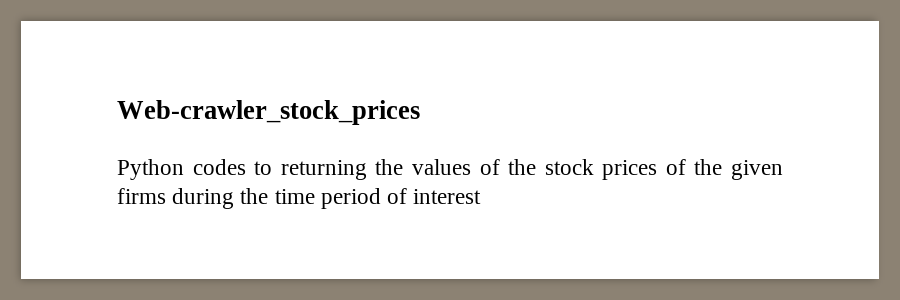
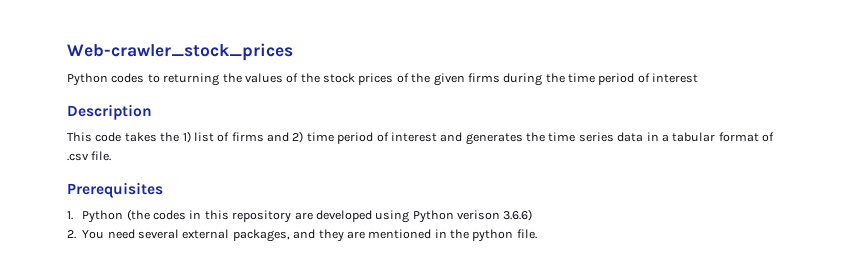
+ Description
+ This code takes the 1) list of firms and 2) time period of interest and generates the time series data in a tabular format of .csv file.
+ Prerequisites
+ 1. Python (the codes in this repository are developed using Python verison 3.6.6)
+ 2. You need several external packages, and they are mentioned in the python file.

